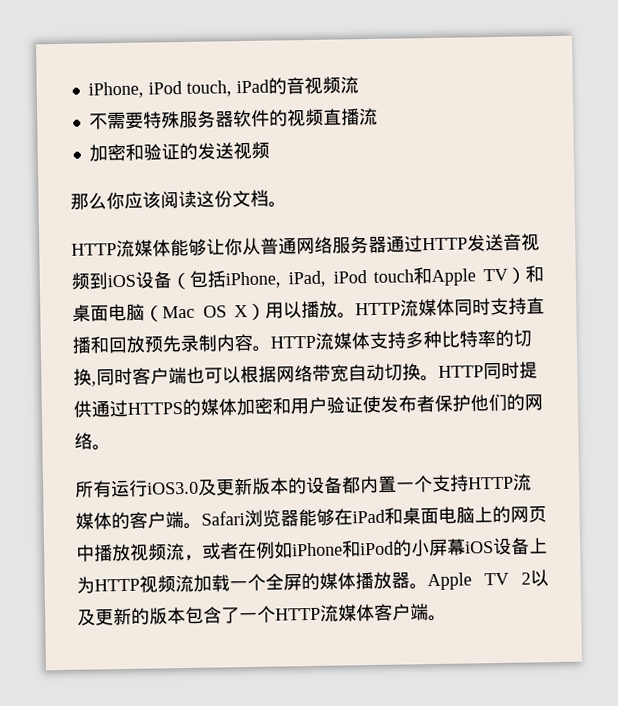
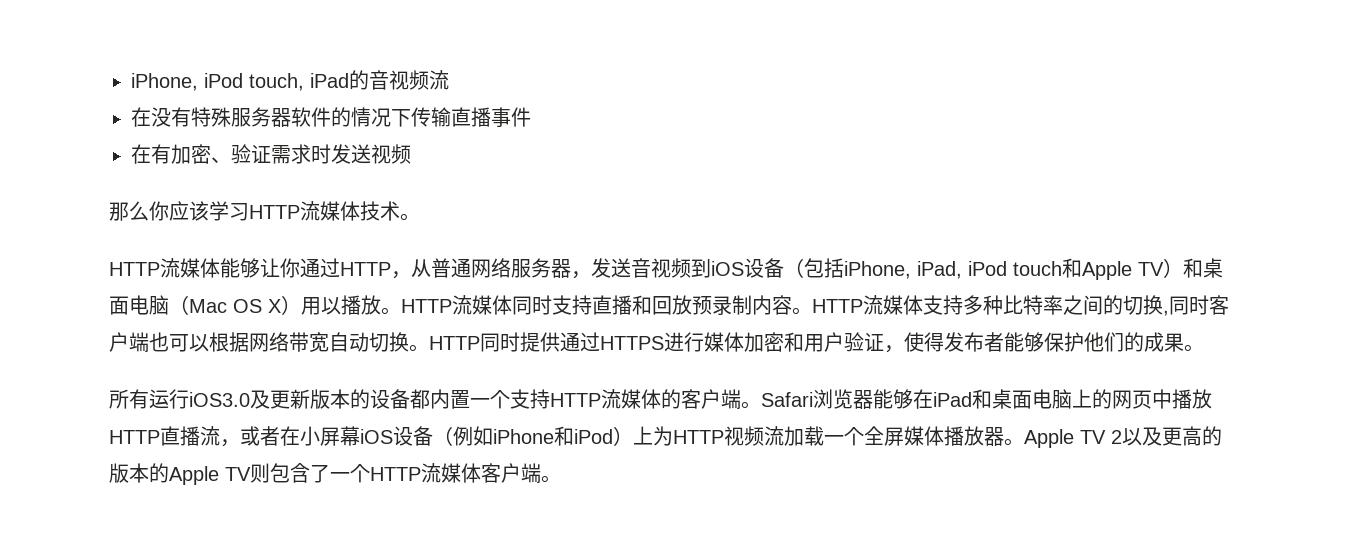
- 不需要特殊服务器软件的视频直播流
- 加密和验证的发送视频
+ 在没有特殊服务器软件的情况下传输直播事件
+ 在有加密、验证需求时发送视频
- 那么你应该阅读这份文档。
+ 那么你应该学习HTTP流媒体技术。
- HTTP流媒体能够让你从普通网络服务器通过HTTP发送音视频到iOS设备（包括iPhone, iPad, iPod touch和Apple TV）和桌面电脑（Mac OS X）用以播放。
+ HTTP流媒体能够让你通过HTTP，从普通网络服务器，发送音视频到iOS设备（包括iPhone, iPad, iPod touch和Apple TV）和桌面电脑（Mac OS X）用以播放。
- HTTP流媒体同时支持直播和回放预先录制内容。
+ HTTP流媒体同时支持直播和回放预录制内容。
- HTTP流媒体支持多种比特率的切换,同时客户端也可以根据网络带宽自动切换。
+ HTTP流媒体支持多种比特率之间的切换,同时客户端也可以根据网络带宽自动切换。
- HTTP同时提供通过HTTPS的媒体加密和用户验证使发布者保护他们的网络。
+ HTTP同时提供通过HTTPS进行媒体加密和用户验证，使得发布者能够保护他们的成果。
- Safari浏览器能够在iPad和桌面电脑上的网页中播放视频流，或者在例如iPhone和iPod的小屏幕iOS设备上为HTTP视频流加载一个全屏的媒体播放器。
+ Safari浏览器能够在iPad和桌面电脑上的网页中播放HTTP直播流，或者在小屏幕iOS设备（例如iPhone和iPod）上为HTTP视频流加载一个全屏媒体播放器。
- Apple TV 2以及更新的版本包含了一个HTTP流媒体客户端。
+ Apple TV 2以及更高的版本的Apple TV则包含了一个HTTP流媒体客户端。

